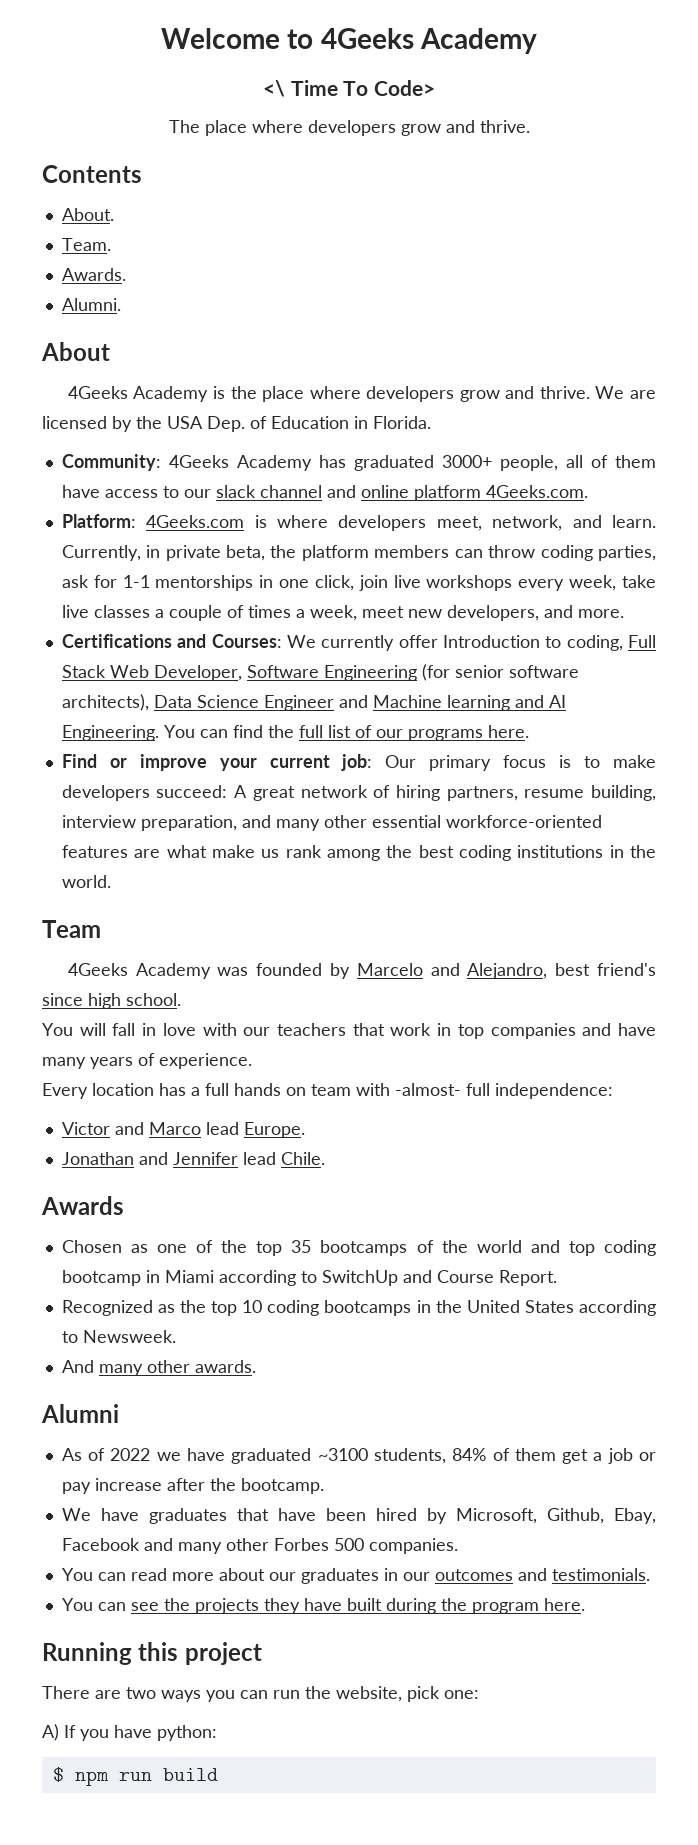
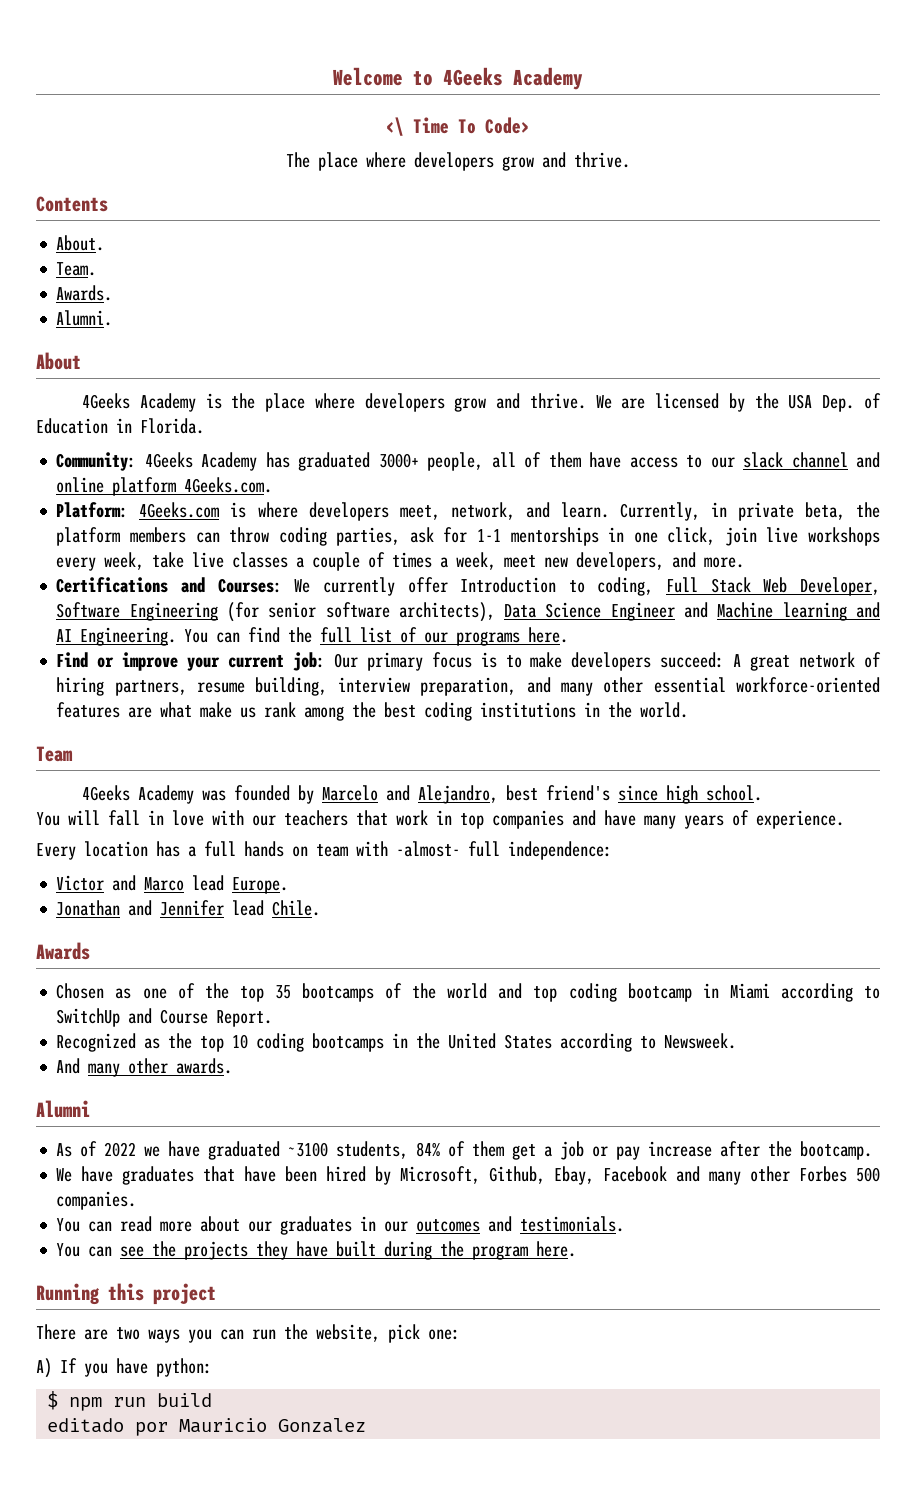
+ editado por Mauricio Gonzalez

